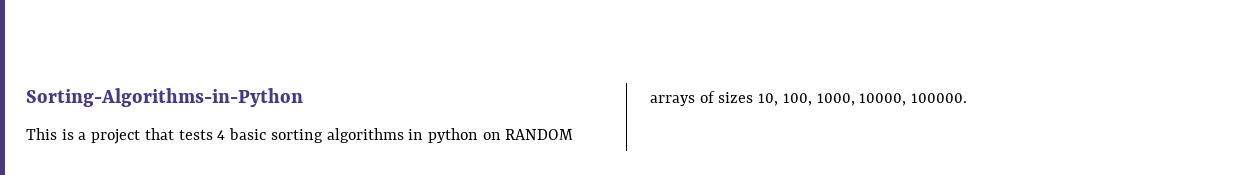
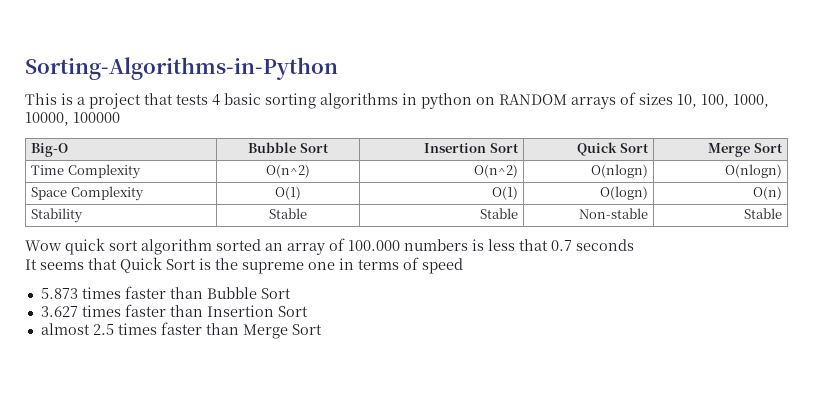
- This is a project that tests 4 basic sorting algorithms in python on RANDOM arrays of sizes 10, 100, 1000, 10000, 100000.
+ This is a project that tests 4 basic sorting algorithms in python on RANDOM arrays of sizes 10, 100, 1000, 10000, 100000
+ Big-O | Bubble Sort | Insertion Sort | Quick Sort | Merge Sort
+ Time Complexity | O(n^2) | O(n^2) | O(nlogn) | O(nlogn)
+ Space Complexity | O(1) | O(1) | O(logn) | O(n)
+ Stability | Stable | Stable | Non-stable | Stable
+ Wow quick sort algorithm sorted an array of 100.000 numbers is less that 0.7 seconds
+ It seems that Quick Sort is the supreme one in terms of speed
+ 5.873 times faster than Bubble Sort
+ 3.627 times faster than Insertion Sort
+ almost 2.5 times faster than Merge Sort

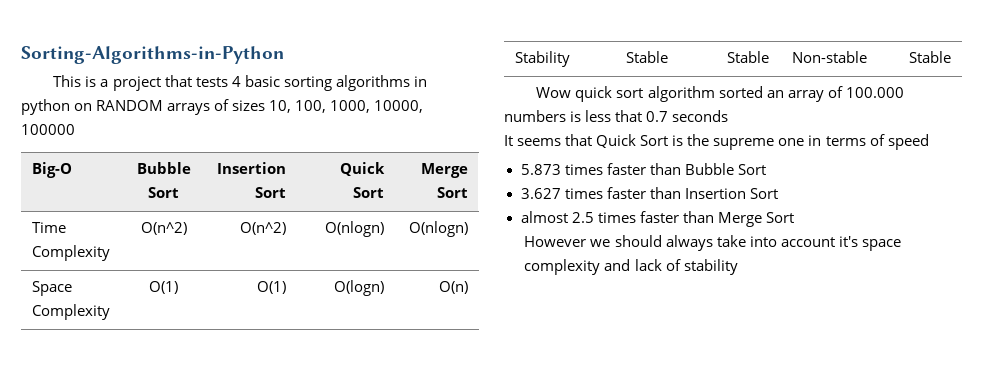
+ However we should always take into account it's space complexity and lack of stability

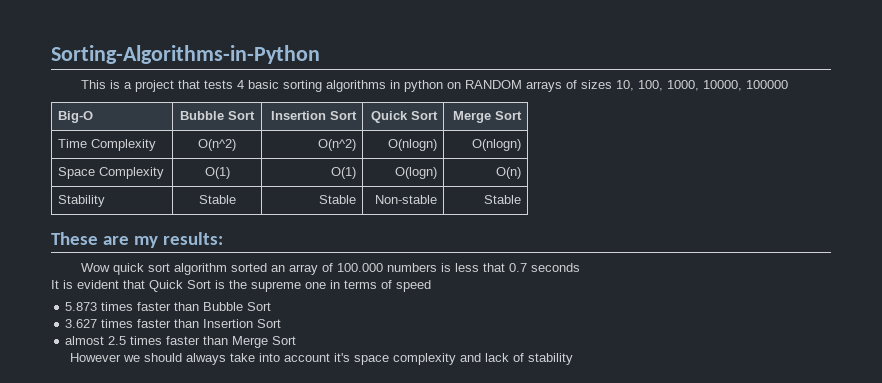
+ These are my results:
- It seems that Quick Sort is the supreme one in terms of speed
+ It is evident that Quick Sort is the supreme one in terms of speed

